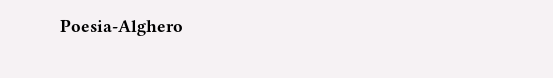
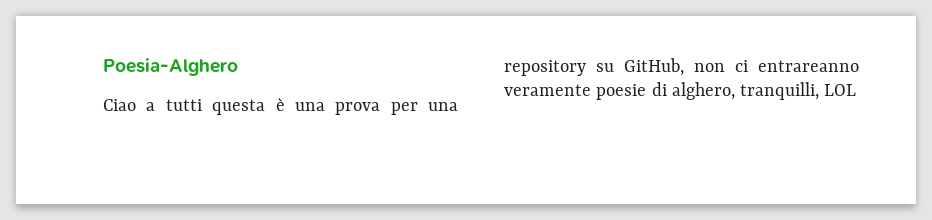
+ Ciao a tutti questa è una prova per una repository su GitHub, non ci entrareanno veramente poesie di alghero, tranquilli, LOL

